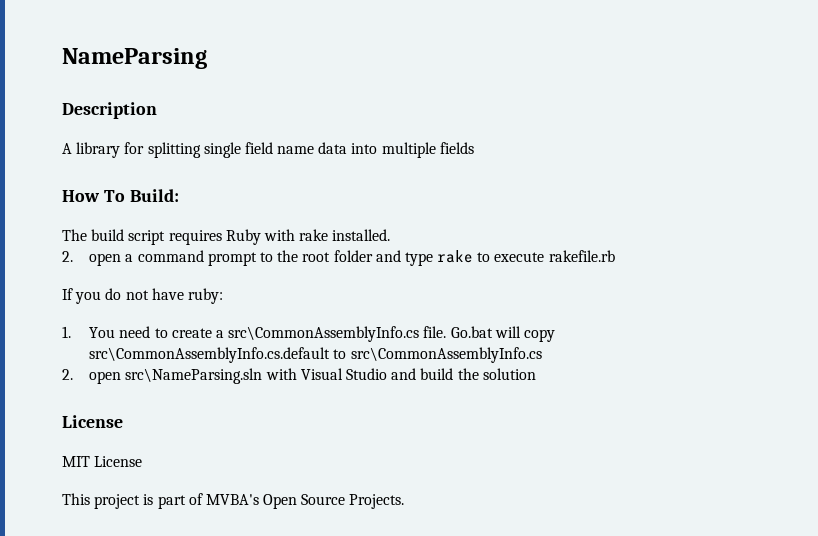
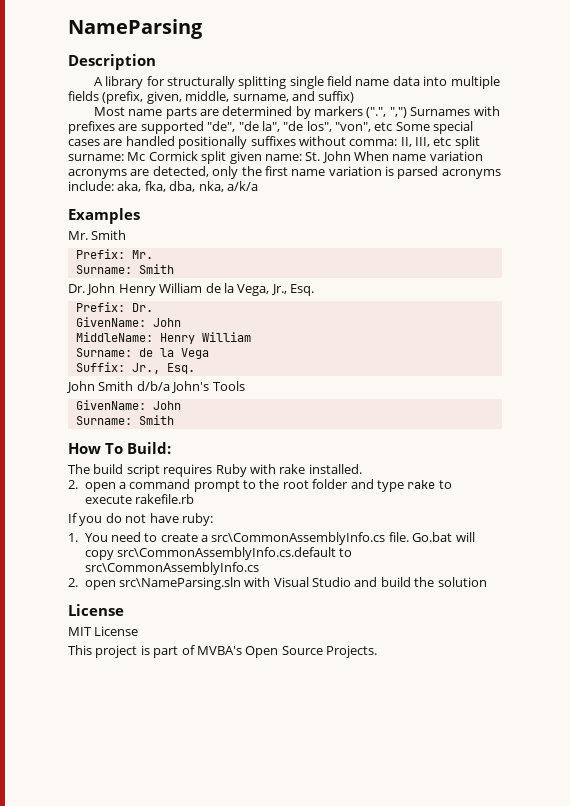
- A library for splitting single field name data into multiple fields
+ A library for structurally splitting single field name data into multiple fields (prefix, given, middle, surname, and suffix)
+ Most name parts are determined by markers (".", ",") Surnames with prefixes are supported "de", "de la", "de los", "von", etc Some special cases are handled positionally suffixes without comma: II, III, etc split surname: Mc Cormick split given name: St. John When name variation acronyms are detected, only the first name variation is parsed acronyms include: aka, fka, dba, nka, a/k/a
+ Examples
+ Mr. Smith
+ Prefix: Mr.
+ Surname: Smith
+ Dr. John Henry William de la Vega, Jr., Esq.
+ Prefix: Dr.
+ GivenName: John
+ MiddleName: Henry William
+ Surname: de la Vega
+ Suffix: Jr., Esq.
+ John Smith d/b/a John's Tools
+ GivenName: John
+ Surname: Smith

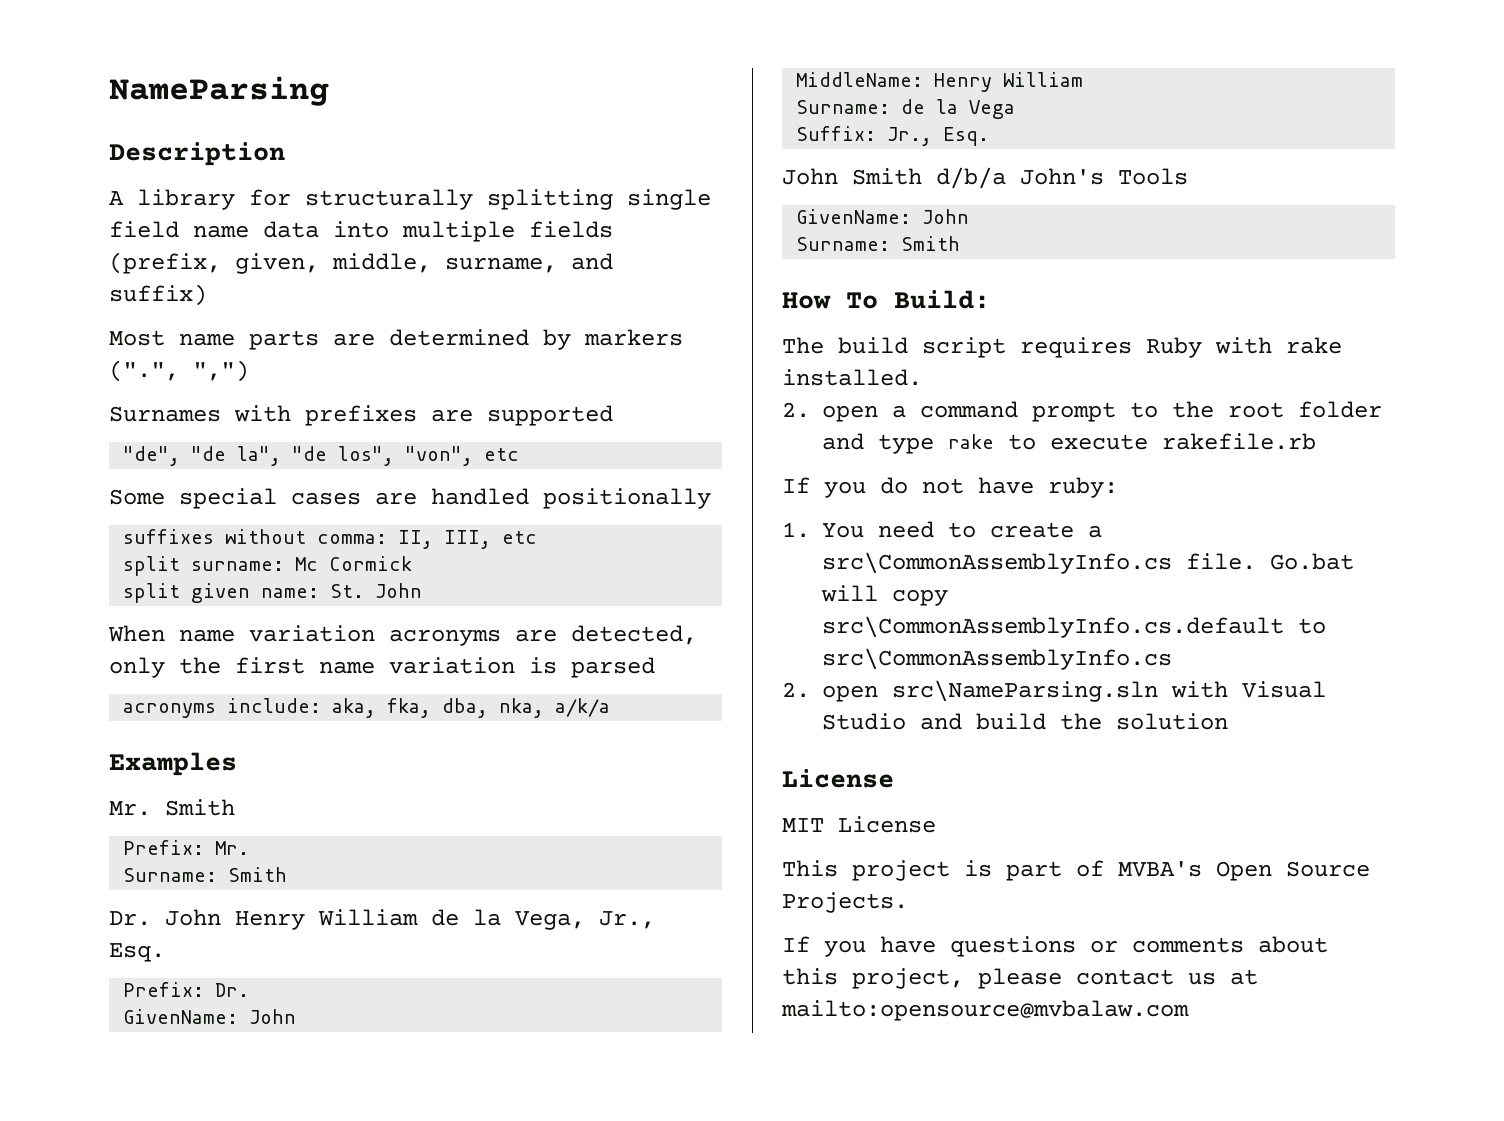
- Most name parts are determined by markers (".", ",") Surnames with prefixes are supported "de", "de la", "de los", "von", etc Some special cases are handled positionally suffixes without comma:
+ Most name parts are determined by markers (".", ",")
+ Surnames with prefixes are supported
+ "de", "de la", "de los", "von", etc
+ Some special cases are handled positionally
+ suffixes without comma:
- II, III, etc split surname:
+ II, III, etc
+ split surname:
- Mc Cormick split given name:
+ Mc Cormick
+ split given name:
- St. John When name variation acronyms are detected, only the first name variation is parsed acronyms include:
+ St. John
+ When name variation acronyms are detected, only the first name variation is parsed
+ acronyms include:
+ If you have questions or comments about this project, please contact us at mailto:opensource@mvbalaw.com

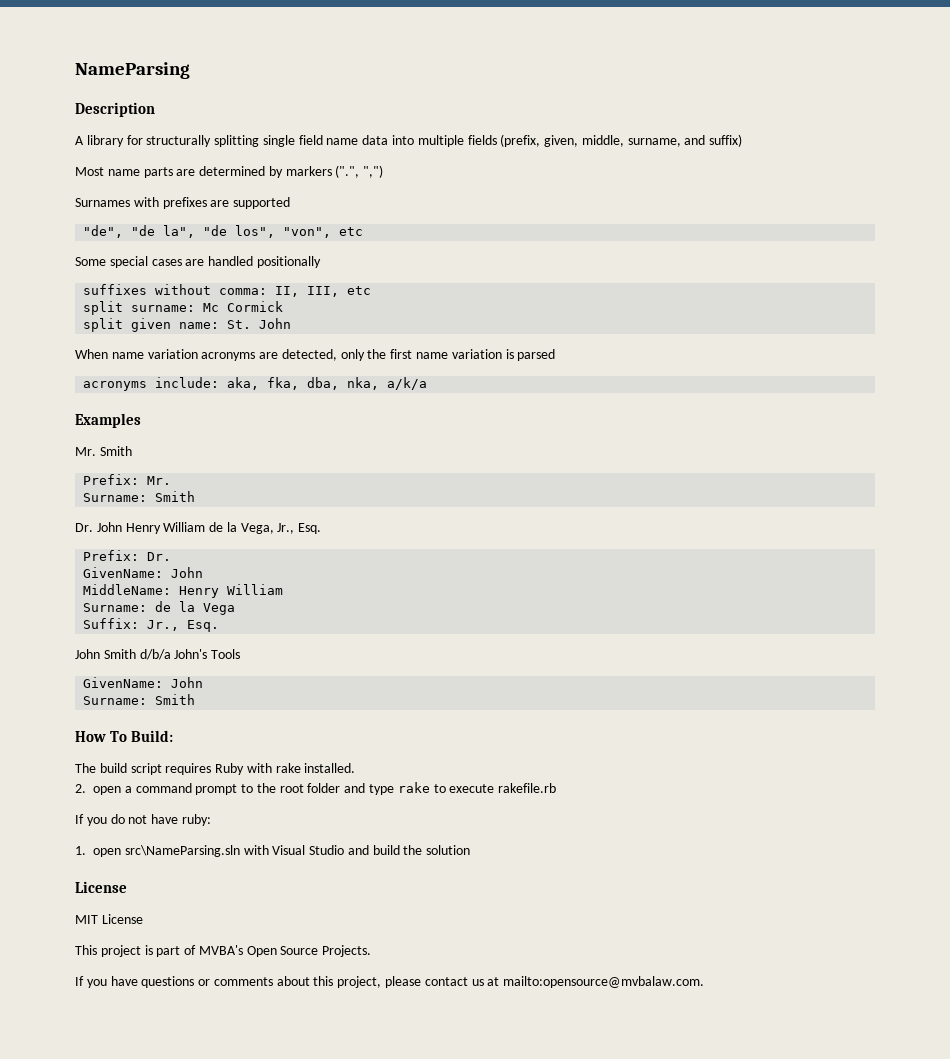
- 1. You need to create a src\CommonAssemblyInfo.cs file. Go.bat will copy src\CommonAssemblyInfo.cs.default to src\CommonAssemblyInfo.cs
- 2. open src\NameParsing.sln with Visual Studio and build the solution
+ 1. open src\NameParsing.sln with Visual Studio and build the solution
- If you have questions or comments about this project, please contact us at mailto:opensource@mvbalaw.com
+ If you have questions or comments about this project, please contact us at mailto:opensource@mvbalaw.com.

